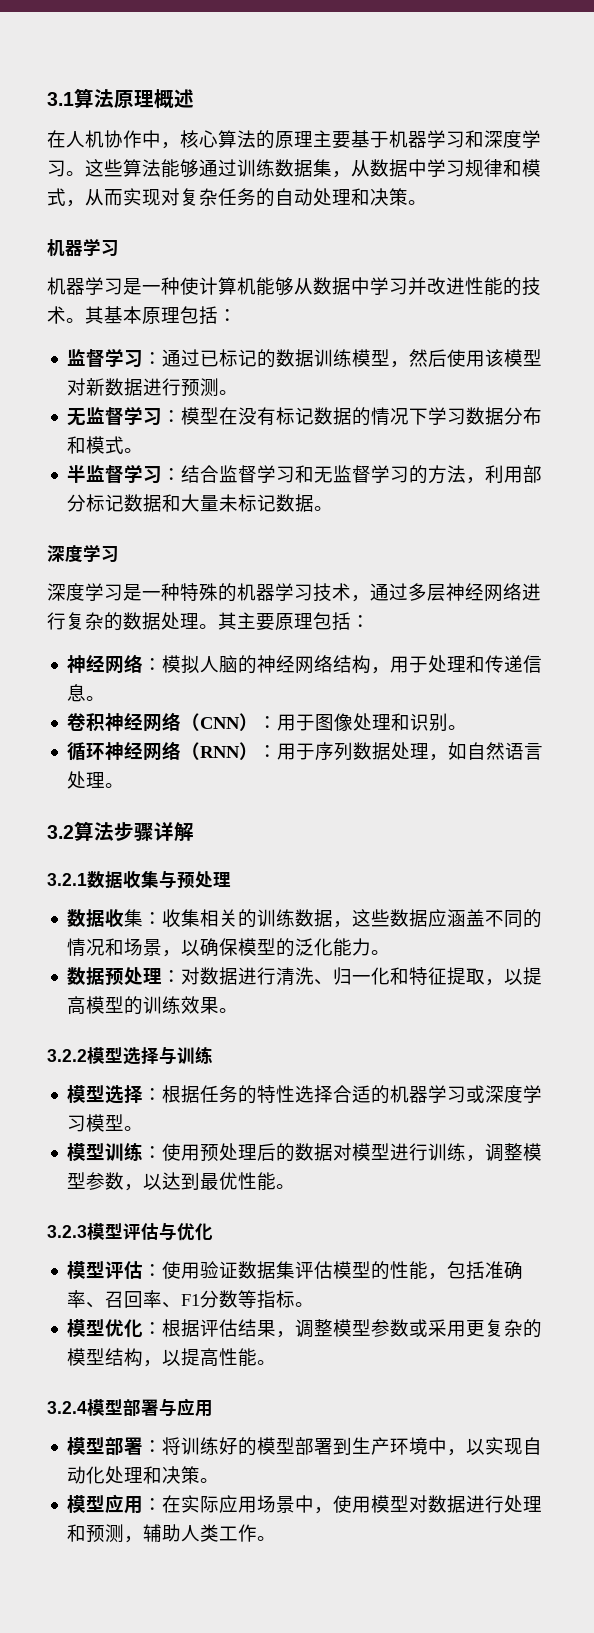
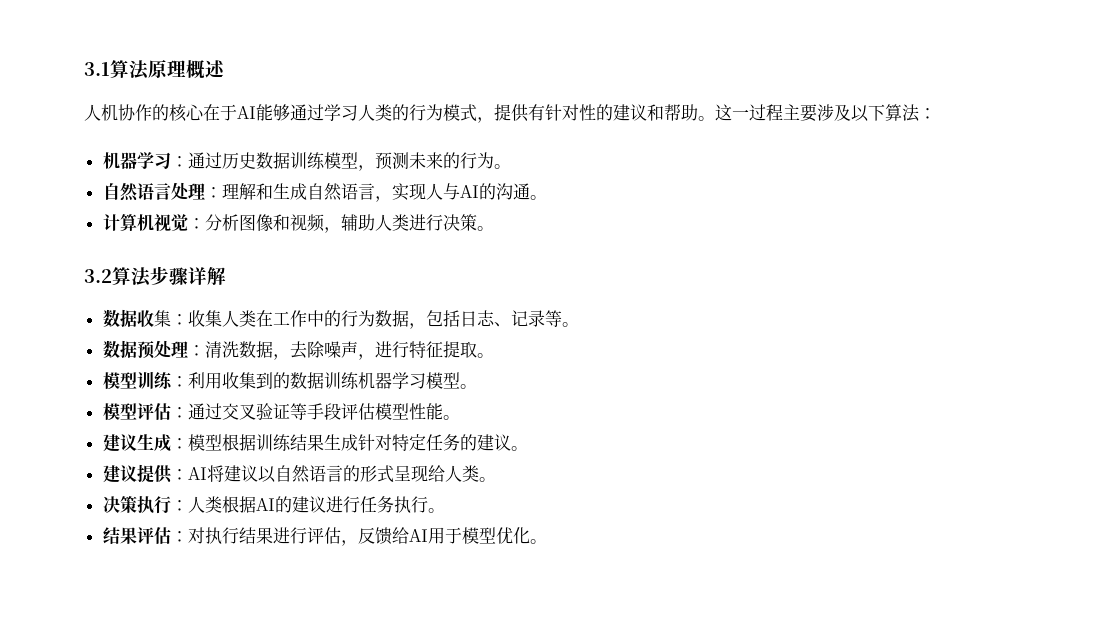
- 在人机协作中，核心算法的原理主要基于机器学习和深度学习。这些算法能够通过训练数据集，从数据中学习规律和模式，从而实现对复杂任务的自动处理和决策。
- 机器学习
- 机器学习是一种使计算机能够从数据中学习并改进性能的技术。其基本原理包括：
- 监督学习：通过已标记的数据训练模型，然后使用该模型对新数据进行预测。
- 无监督学习：模型在没有标记数据的情况下学习数据分布和模式。
- 半监督学习：结合监督学习和无监督学习的方法，利用部分标记数据和大量未标记数据。
- 深度学习
- 深度学习是一种特殊的机器学习技术，通过多层神经网络进行复杂的数据处理。其主要原理包括：
- 神经网络：模拟人脑的神经网络结构，用于处理和传递信息。
- 卷积神经网络（CNN）：用于图像处理和识别。
- 循环神经网络（RNN）：用于序列数据处理，如自然语言处理。
+ 人机协作的核心在于AI能够通过学习人类的行为模式，提供有针对性的建议和帮助。这一过程主要涉及以下算法：
+ 机器学习：通过历史数据训练模型，预测未来的行为。
+ 自然语言处理：理解和生成自然语言，实现人与AI的沟通。
+ 计算机视觉：分析图像和视频，辅助人类进行决策。
- 3.2.1数据收集与预处理
- 数据收集：收集相关的训练数据，这些数据应涵盖不同的情况和场景，以确保模型的泛化能力。
- 数据预处理：对数据进行清洗、归一化和特征提取，以提高模型的训练效果。
- 3.2.2模型选择与训练
- 模型选择：根据任务的特性选择合适的机器学习或深度学习模型。
- 模型训练：使用预处理后的数据对模型进行训练，调整模型参数，以达到最优性能。
- 3.2.3模型评估与优化
- 模型评估：使用验证数据集评估模型的性能，包括准确率、召回率、F1分数等指标。
- 模型优化：根据评估结果，调整模型参数或采用更复杂的模型结构，以提高性能。
- 3.2.4模型部署与应用
- 模型部署：将训练好的模型部署到生产环境中，以实现自动化处理和决策。
- 模型应用：在实际应用场景中，使用模型对数据进行处理和预测，辅助人类工作。
+ 数据收集：收集人类在工作中的行为数据，包括日志、记录等。
+ 数据预处理：清洗数据，去除噪声，进行特征提取。
+ 模型训练：利用收集到的数据训练机器学习模型。
+ 模型评估：通过交叉验证等手段评估模型性能。
+ 建议生成：模型根据训练结果生成针对特定任务的建议。
+ 建议提供：AI将建议以自然语言的形式呈现给人类。
+ 决策执行：人类根据AI的建议进行任务执行。
+ 结果评估：对执行结果进行评估，反馈给AI用于模型优化。

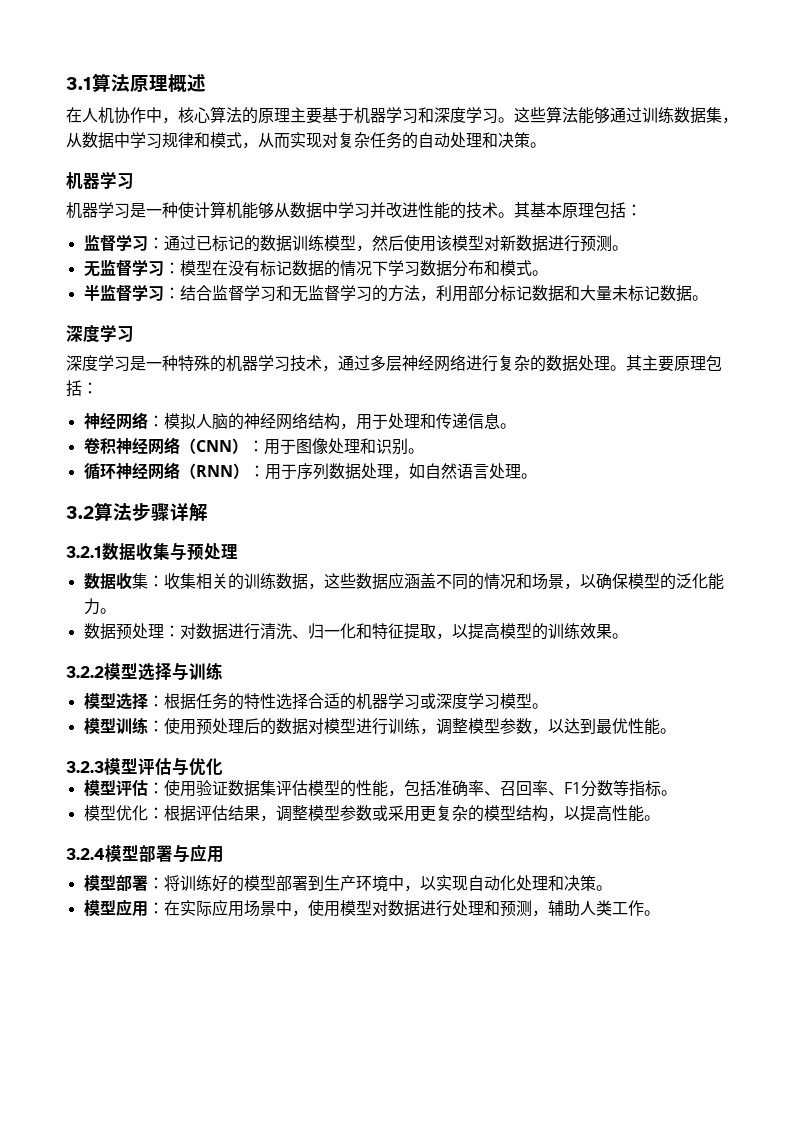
- 人机协作的核心在于AI能够通过学习人类的行为模式，提供有针对性的建议和帮助。这一过程主要涉及以下算法：
- 机器学习：通过历史数据训练模型，预测未来的行为。
- 自然语言处理：理解和生成自然语言，实现人与AI的沟通。
- 计算机视觉：分析图像和视频，辅助人类进行决策。
+ 在人机协作中，核心算法的原理主要基于机器学习和深度学习。这些算法能够通过训练数据集，从数据中学习规律和模式，从而实现对复杂任务的自动处理和决策。
+ 机器学习
+ 机器学习是一种使计算机能够从数据中学习并改进性能的技术。其基本原理包括：
+ 监督学习：通过已标记的数据训练模型，然后使用该模型对新数据进行预测。
+ 无监督学习：模型在没有标记数据的情况下学习数据分布和模式。
+ 半监督学习：结合监督学习和无监督学习的方法，利用部分标记数据和大量未标记数据。
+ 深度学习
+ 深度学习是一种特殊的机器学习技术，通过多层神经网络进行复杂的数据处理。其主要原理包括：
+ 神经网络：模拟人脑的神经网络结构，用于处理和传递信息。
+ 卷积神经网络（CNN）：用于图像处理和识别。
+ 循环神经网络（RNN）：用于序列数据处理，如自然语言处理。
+ 3.2.1数据收集与预处理
- 数据收集：收集人类在工作中的行为数据，包括日志、记录等。
- 数据预处理：清洗数据，去除噪声，进行特征提取。
- 模型训练：利用收集到的数据训练机器学习模型。
- 模型评估：通过交叉验证等手段评估模型性能。
- 建议生成：模型根据训练结果生成针对特定任务的建议。
- 建议提供：AI将建议以自然语言的形式呈现给人类。
- 决策执行：人类根据AI的建议进行任务执行。
- 结果评估：对执行结果进行评估，反馈给AI用于模型优化。
+ 数据收集：收集相关的训练数据，这些数据应涵盖不同的情况和场景，以确保模型的泛化能力。
+ 数据预处理：对数据进行清洗、归一化和特征提取，以提高模型的训练效果。
+ 3.2.2模型选择与训练
+ 模型选择：根据任务的特性选择合适的机器学习或深度学习模型。
+ 模型训练：使用预处理后的数据对模型进行训练，调整模型参数，以达到最优性能。
+ 3.2.3模型评估与优化
+ 模型评估：使用验证数据集评估模型的性能，包括准确率、召回率、F1分数等指标。
+ 模型优化：根据评估结果，调整模型参数或采用更复杂的模型结构，以提高性能。
+ 3.2.4模型部署与应用
+ 模型部署：将训练好的模型部署到生产环境中，以实现自动化处理和决策。
+ 模型应用：在实际应用场景中，使用模型对数据进行处理和预测，辅助人类工作。

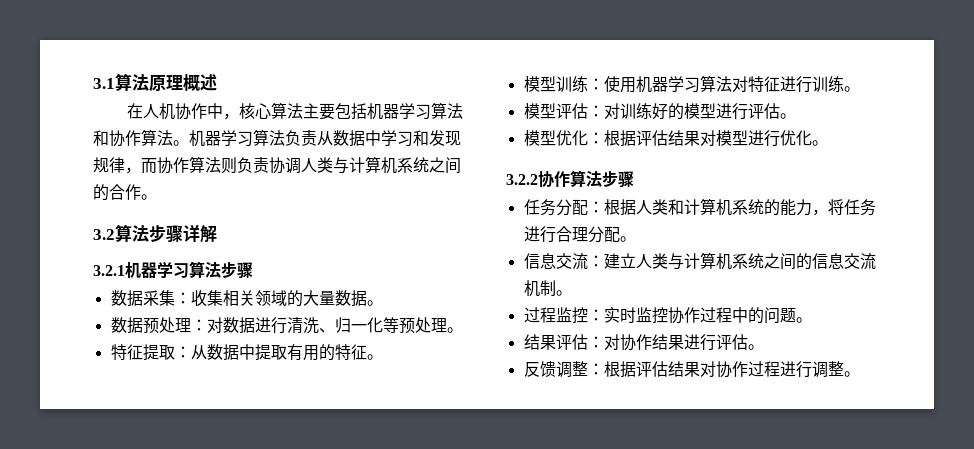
- 在人机协作中，核心算法的原理主要基于机器学习和深度学习。这些算法能够通过训练数据集，从数据中学习规律和模式，从而实现对复杂任务的自动处理和决策。
- 机器学习
- 机器学习是一种使计算机能够从数据中学习并改进性能的技术。其基本原理包括：
- 监督学习：通过已标记的数据训练模型，然后使用该模型对新数据进行预测。
- 无监督学习：模型在没有标记数据的情况下学习数据分布和模式。
- 半监督学习：结合监督学习和无监督学习的方法，利用部分标记数据和大量未标记数据。
- 深度学习
- 深度学习是一种特殊的机器学习技术，通过多层神经网络进行复杂的数据处理。其主要原理包括：
- 神经网络：模拟人脑的神经网络结构，用于处理和传递信息。
- 卷积神经网络（CNN）：用于图像处理和识别。
- 循环神经网络（RNN）：用于序列数据处理，如自然语言处理。
+ 在人机协作中，核心算法主要包括机器学习算法和协作算法。机器学习算法负责从数据中学习和发现规律，而协作算法则负责协调人类与计算机系统之间的合作。
- 3.2.1数据收集与预处理
- 数据收集：收集相关的训练数据，这些数据应涵盖不同的情况和场景，以确保模型的泛化能力。
+ 3.2.1机器学习算法步骤
+ 数据采集：收集相关领域的大量数据。
- 数据预处理：对数据进行清洗、归一化和特征提取，以提高模型的训练效果。
- 3.2.2模型选择与训练
- 模型选择：根据任务的特性选择合适的机器学习或深度学习模型。
- 模型训练：使用预处理后的数据对模型进行训练，调整模型参数，以达到最优性能。
- 3.2.3模型评估与优化
- 模型评估：使用验证数据集评估模型的性能，包括准确率、召回率、F1分数等指标。
+ 数据预处理：对数据进行清洗、归一化等预处理。
+ 特征提取：从数据中提取有用的特征。
+ 模型训练：使用机器学习算法对特征进行训练。
+ 模型评估：对训练好的模型进行评估。
- 模型优化：根据评估结果，调整模型参数或采用更复杂的模型结构，以提高性能。
- 3.2.4模型部署与应用
- 模型部署：将训练好的模型部署到生产环境中，以实现自动化处理和决策。
- 模型应用：在实际应用场景中，使用模型对数据进行处理和预测，辅助人类工作。
+ 模型优化：根据评估结果对模型进行优化。
+ 3.2.2协作算法步骤
+ 任务分配：根据人类和计算机系统的能力，将任务进行合理分配。
+ 信息交流：建立人类与计算机系统之间的信息交流机制。
+ 过程监控：实时监控协作过程中的问题。
+ 结果评估：对协作结果进行评估。
+ 反馈调整：根据评估结果对协作过程进行调整。

